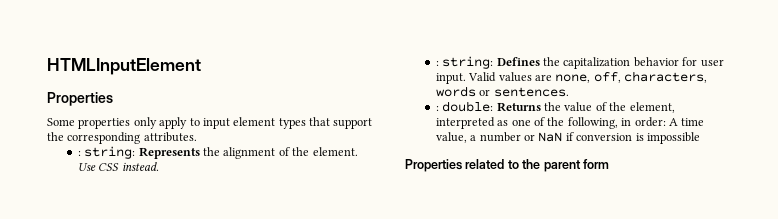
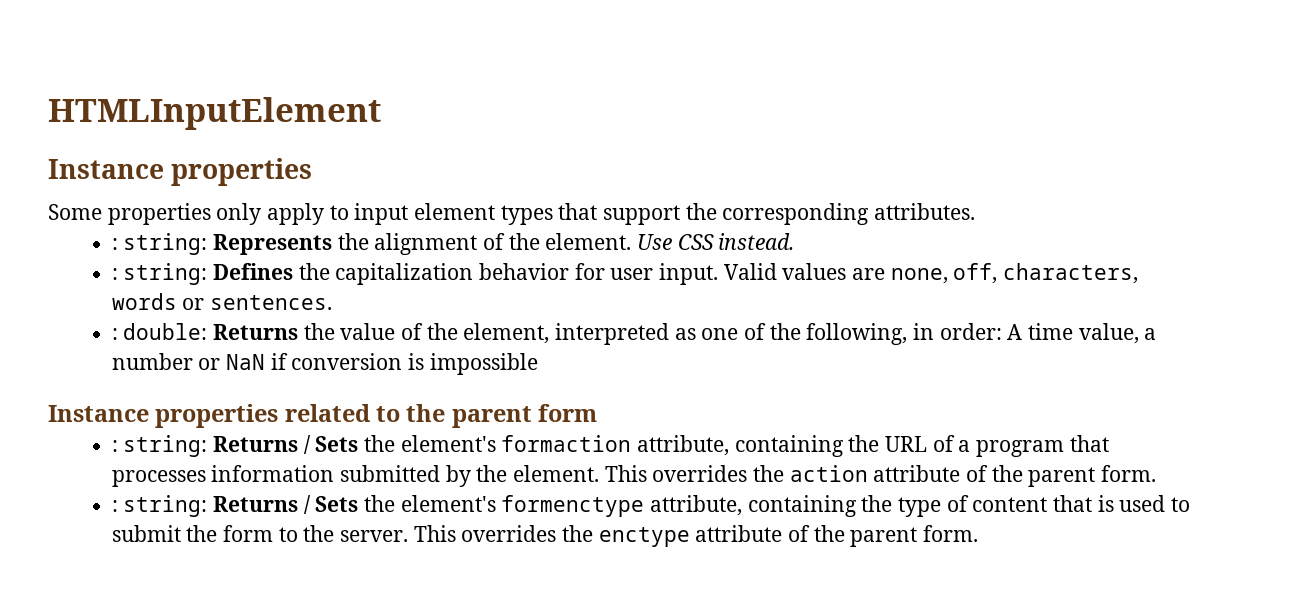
  HTMLInputElement
- Properties
+ Instance properties
- Properties related to the parent form
+ Instance properties related to the parent form
+ : string: Returns / Sets the element's formaction attribute, containing the URL of a program that processes information submitted by the element. This overrides the action attribute of the parent form.
+ : string: Returns / Sets the element's formenctype attribute, containing the type of content that is used to submit the form to the server. This overrides the enctype attribute of the parent form.

